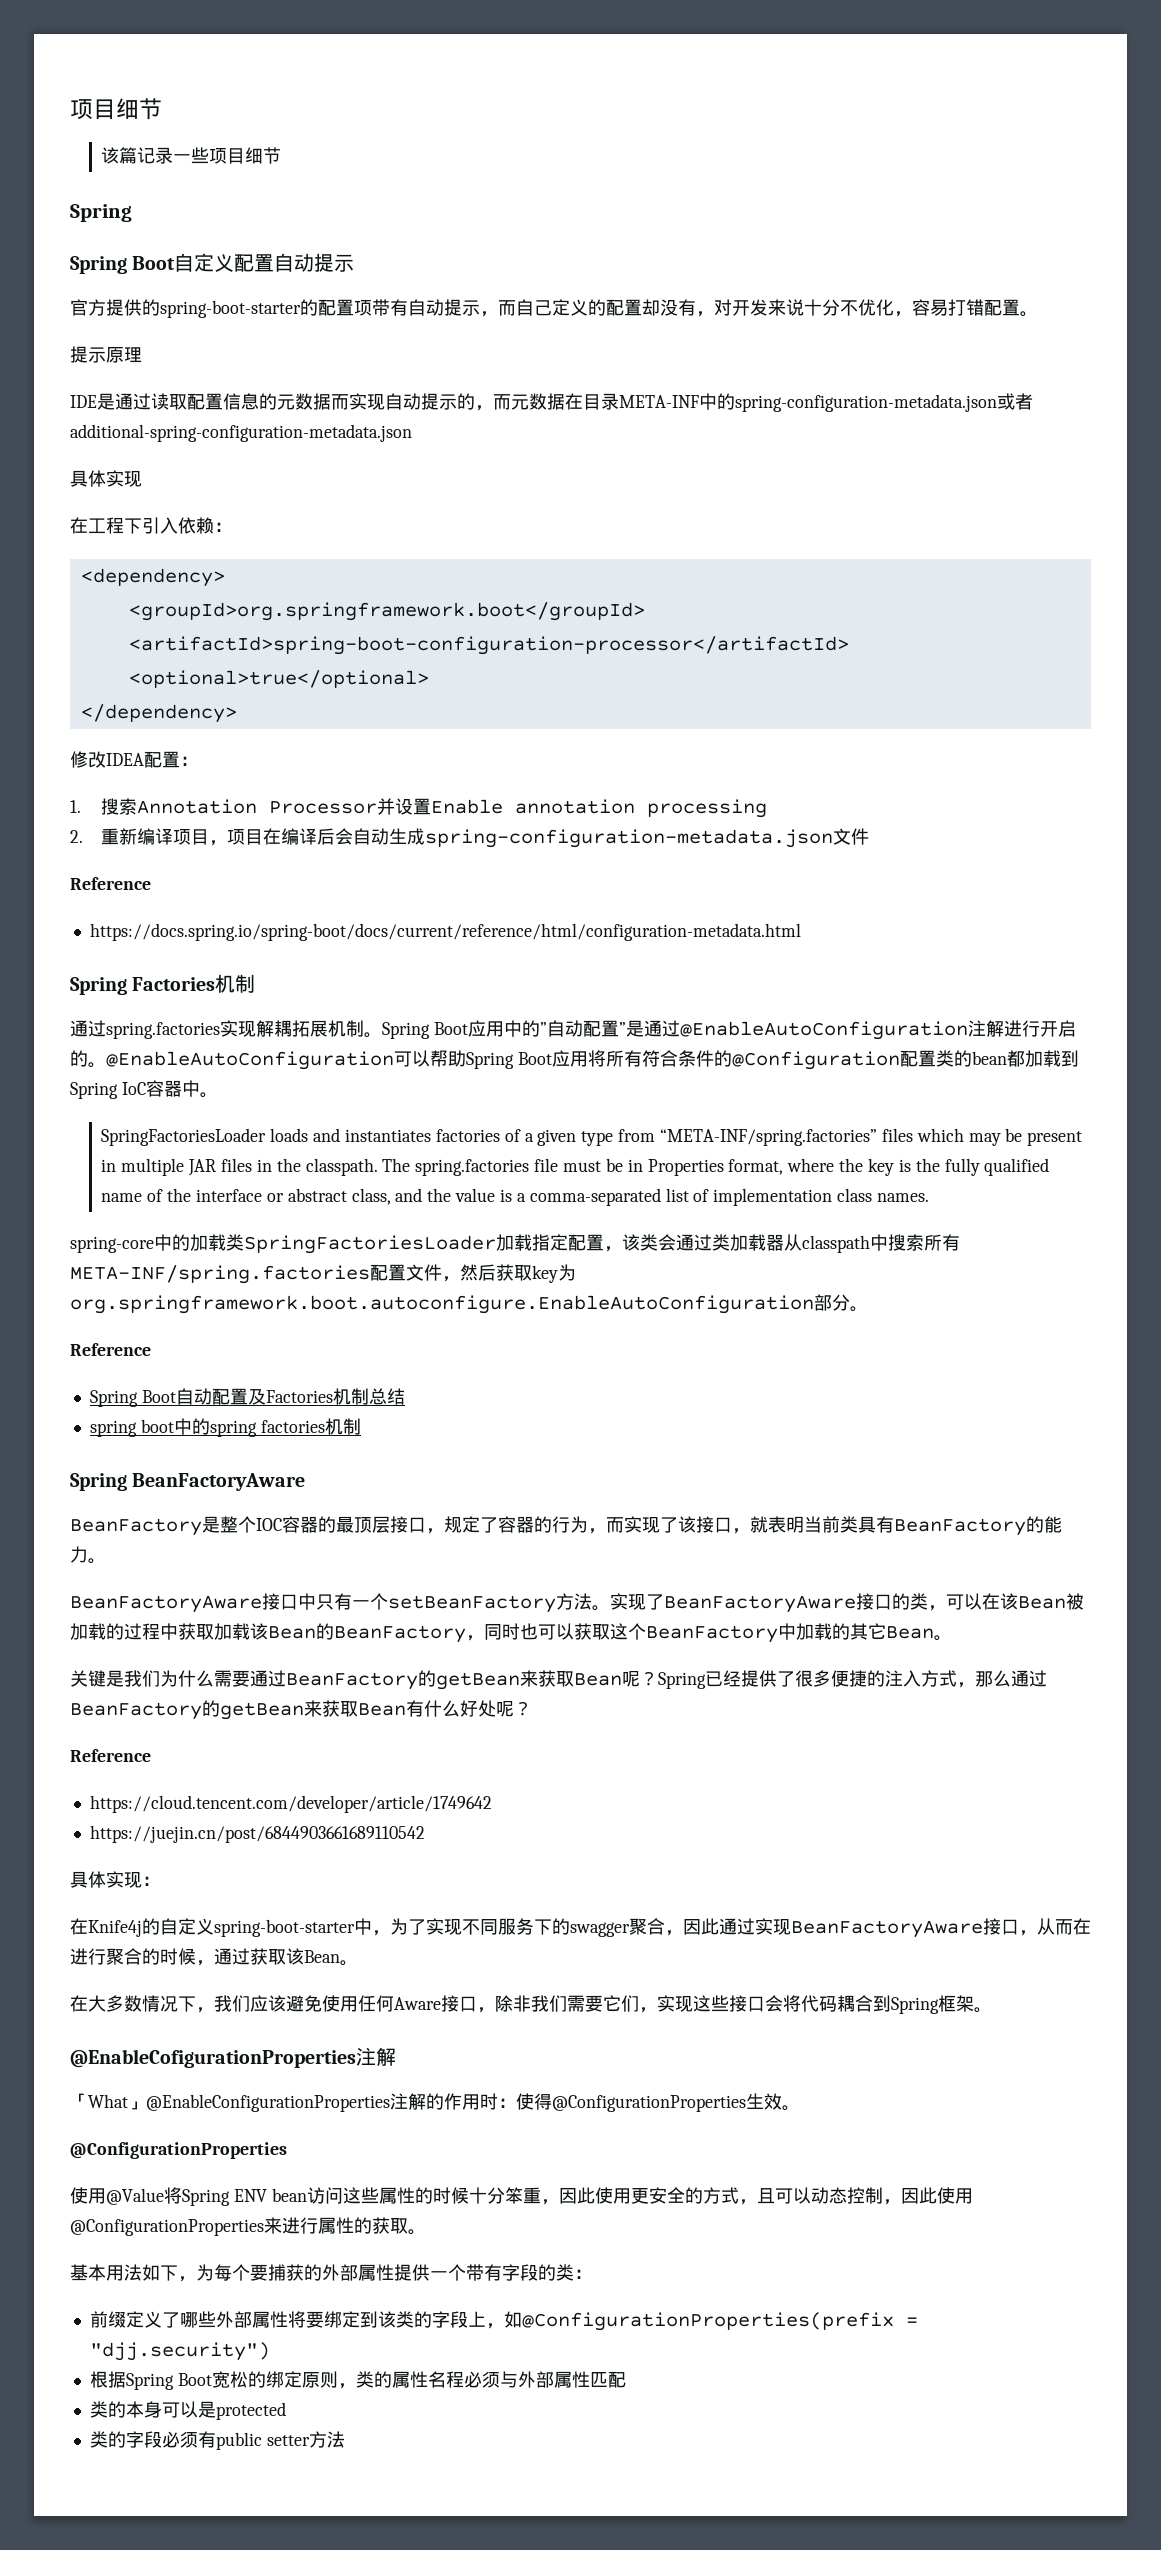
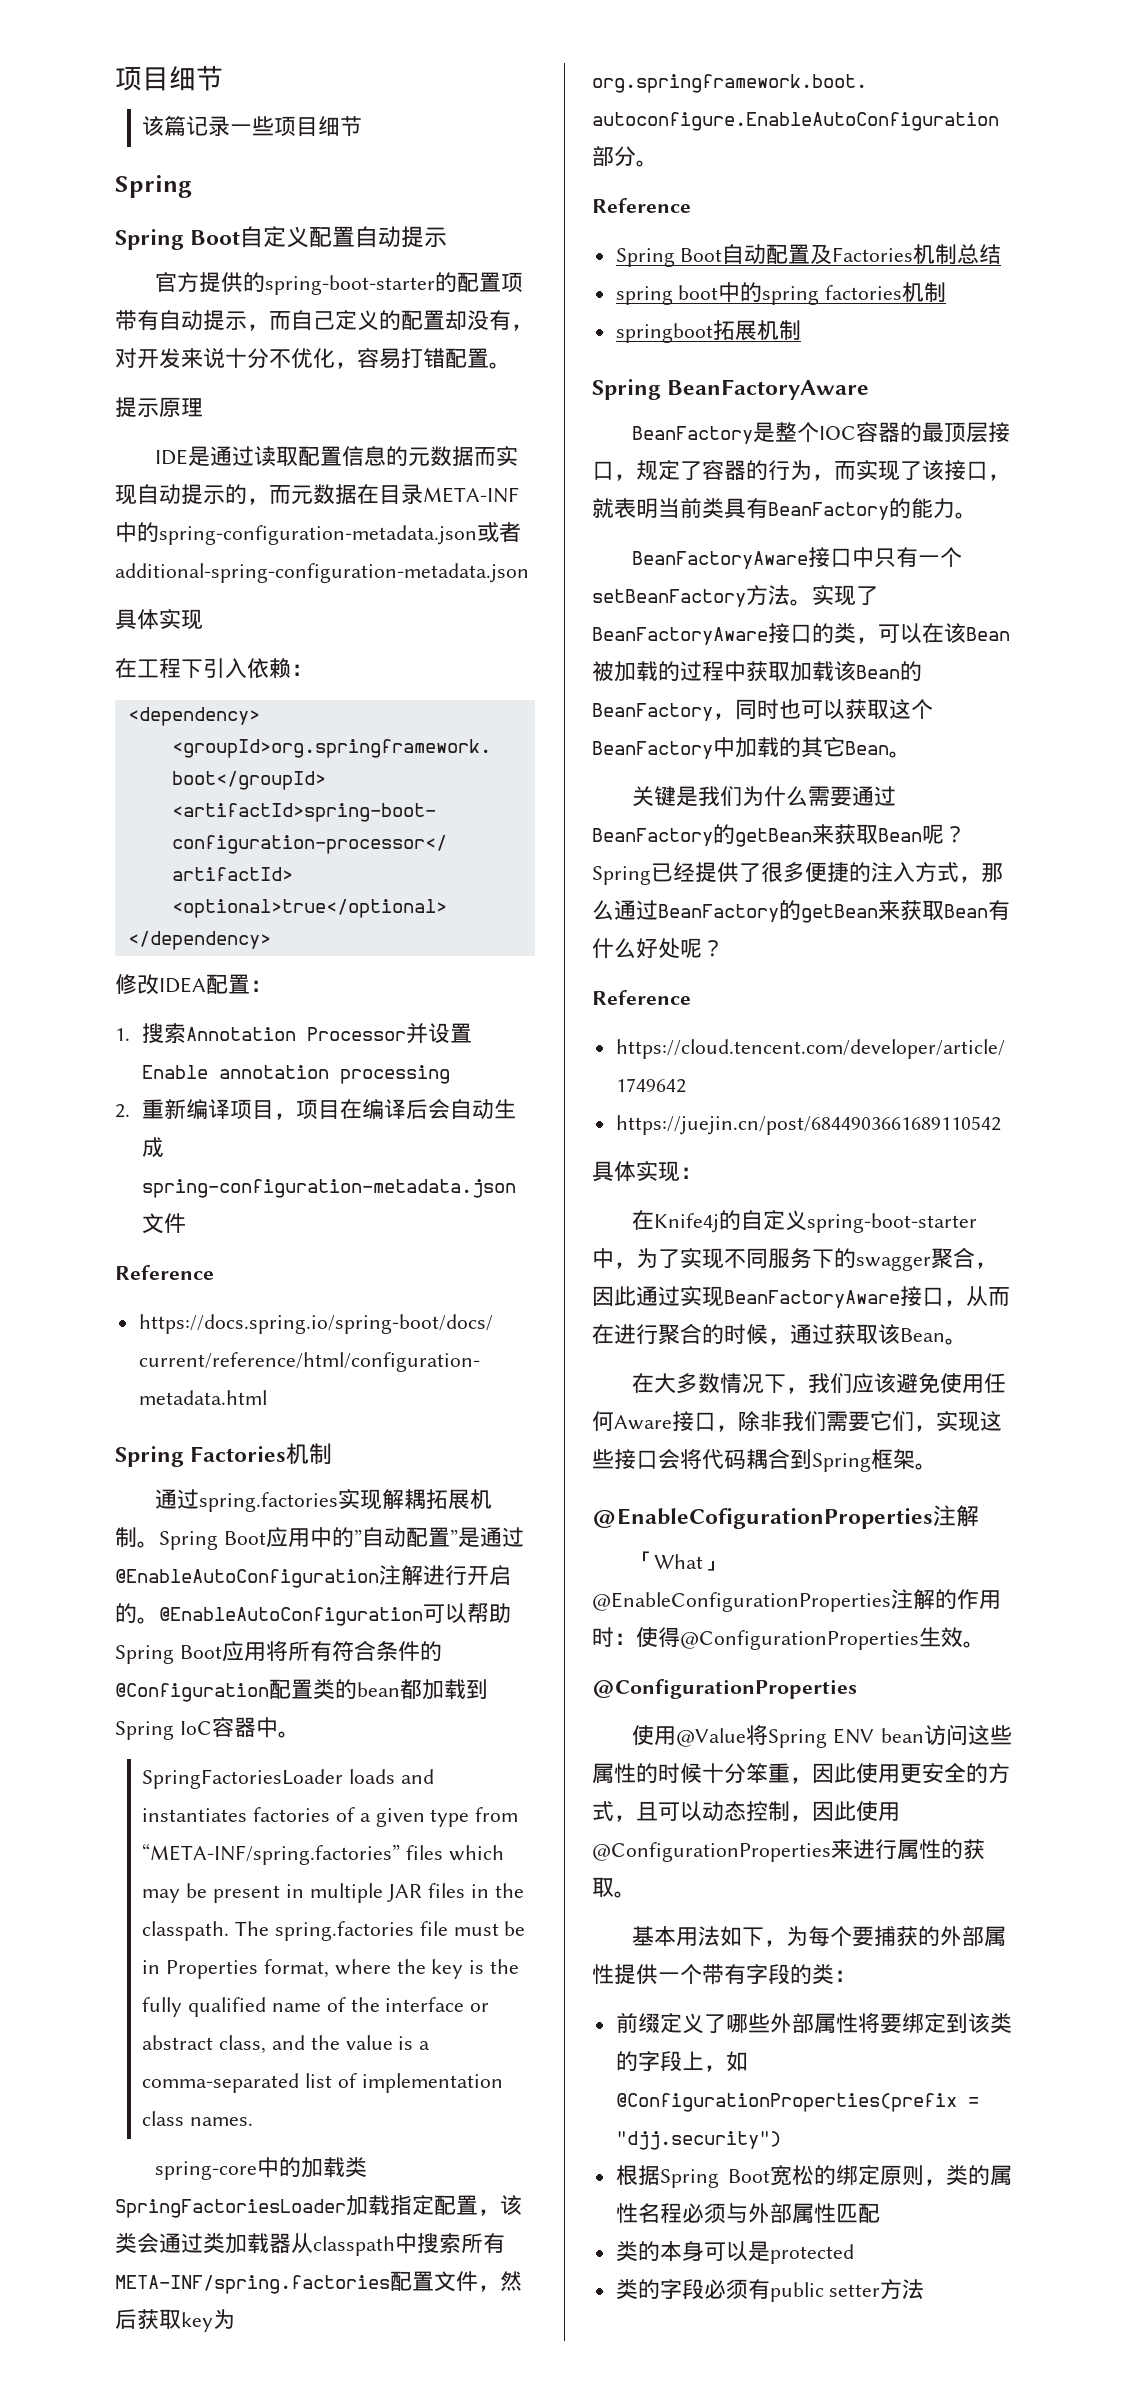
+ springboot拓展机制

